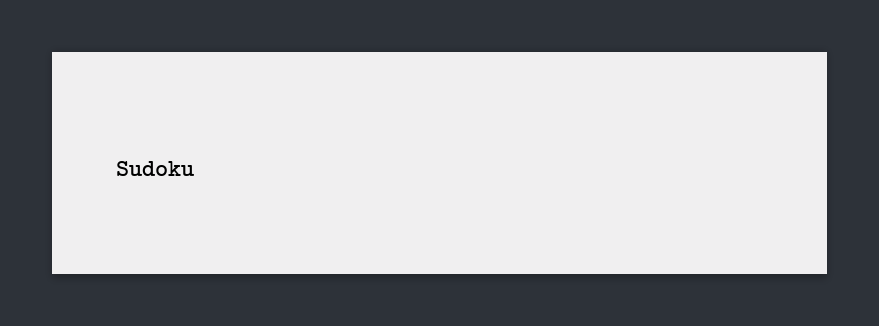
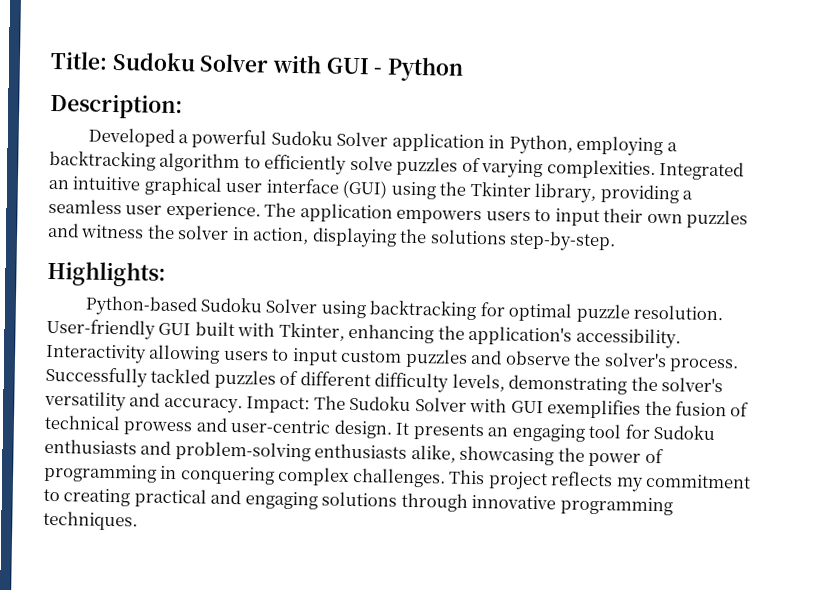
- Sudoku
+ Title: Sudoku Solver with GUI - Python
+ Description:
+ Developed a powerful Sudoku Solver application in Python, employing a backtracking algorithm to efficiently solve puzzles of varying complexities. Integrated an intuitive graphical user interface (GUI) using the Tkinter library, providing a seamless user experience. The application empowers users to input their own puzzles and witness the solver in action, displaying the solutions step-by-step.
+ Highlights:
+ Python-based Sudoku Solver using backtracking for optimal puzzle resolution. User-friendly GUI built with Tkinter, enhancing the application's accessibility. Interactivity allowing users to input custom puzzles and observe the solver's process. Successfully tackled puzzles of different difficulty levels, demonstrating the solver's versatility and accuracy. Impact: The Sudoku Solver with GUI exemplifies the fusion of technical prowess and user-centric design. It presents an engaging tool for Sudoku enthusiasts and problem-solving enthusiasts alike, showcasing the power of programming in conquering complex challenges. This project reflects my commitment to creating practical and engaging solutions through innovative programming techniques.

